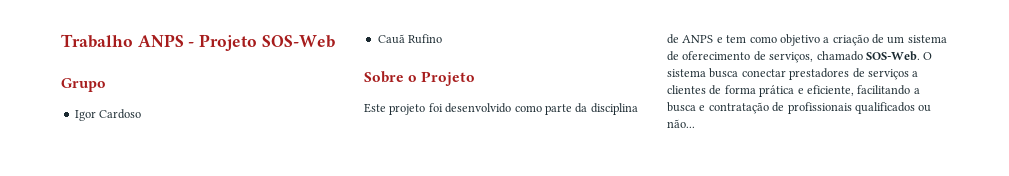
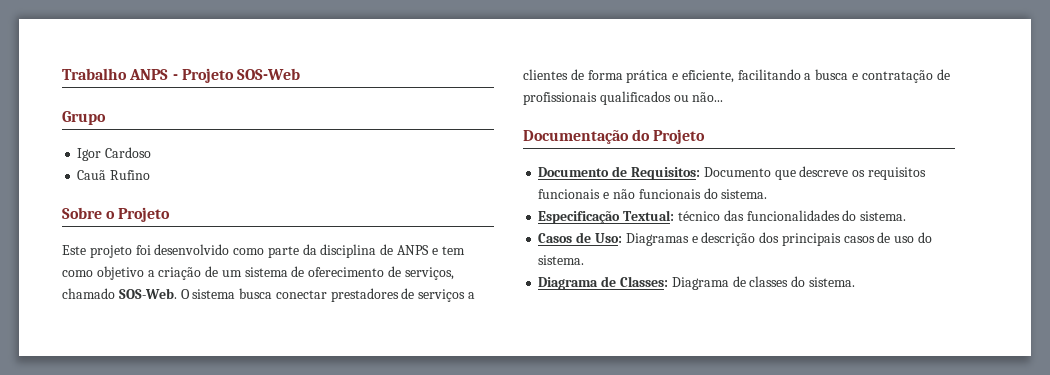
+ Documentação do Projeto
+ Documento de Requisitos: Documento que descreve os requisitos funcionais e não funcionais do sistema.
+ Especificação Textual: técnico das funcionalidades do sistema.
+ Casos de Uso: Diagramas e descrição dos principais casos de uso do sistema.
+ Diagrama de Classes: Diagrama de classes do sistema.

